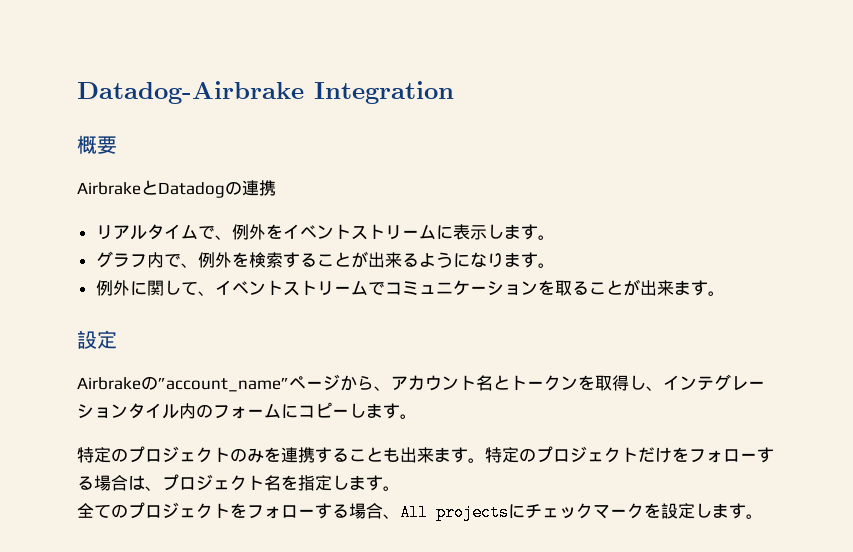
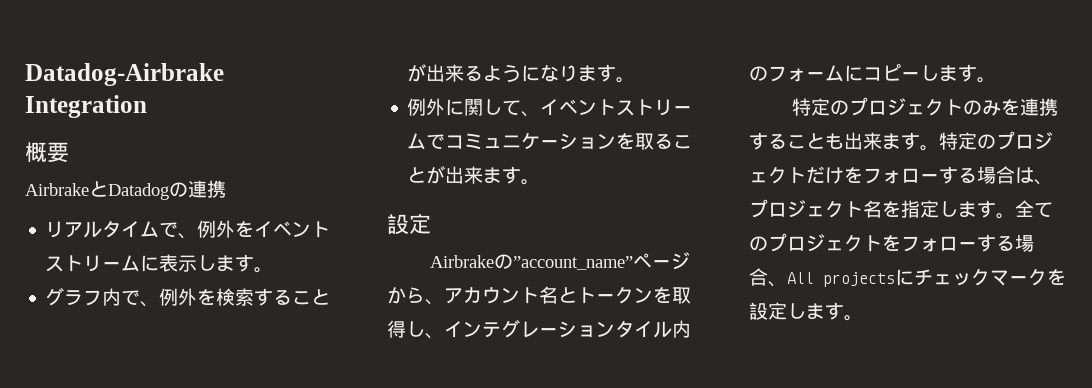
- 特定のプロジェクトだけをフォローする場合は、プロジェクト名を指定します。
- 全てのプロジェクトをフォローする場合、All projectsにチェックマークを設定します。
+ 特定のプロジェクトだけをフォローする場合は、プロジェクト名を指定します。全てのプロジェクトをフォローする場合、All projectsにチェックマークを設定します。

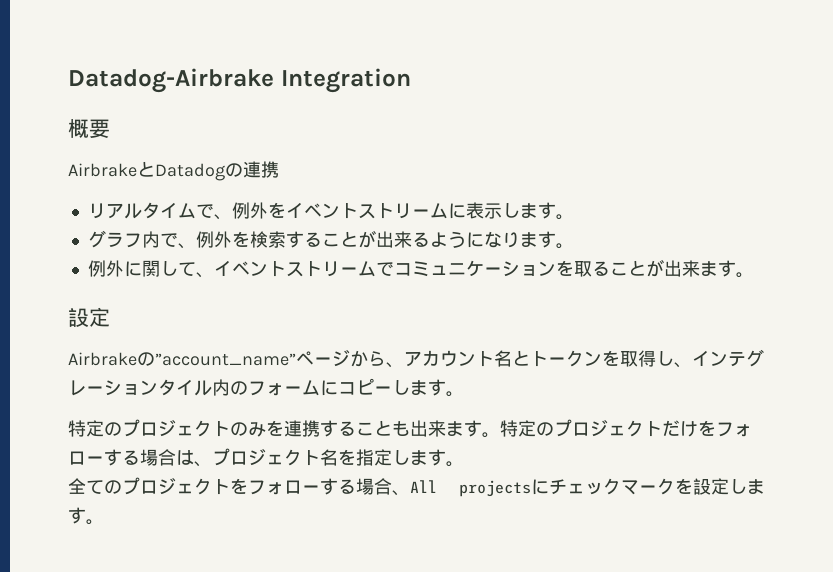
- 特定のプロジェクトだけをフォローする場合は、プロジェクト名を指定します。全てのプロジェクトをフォローする場合、All projectsにチェックマークを設定します。
+ 特定のプロジェクトだけをフォローする場合は、プロジェクト名を指定します。
+ 全てのプロジェクトをフォローする場合、All projectsにチェックマークを設定します。

